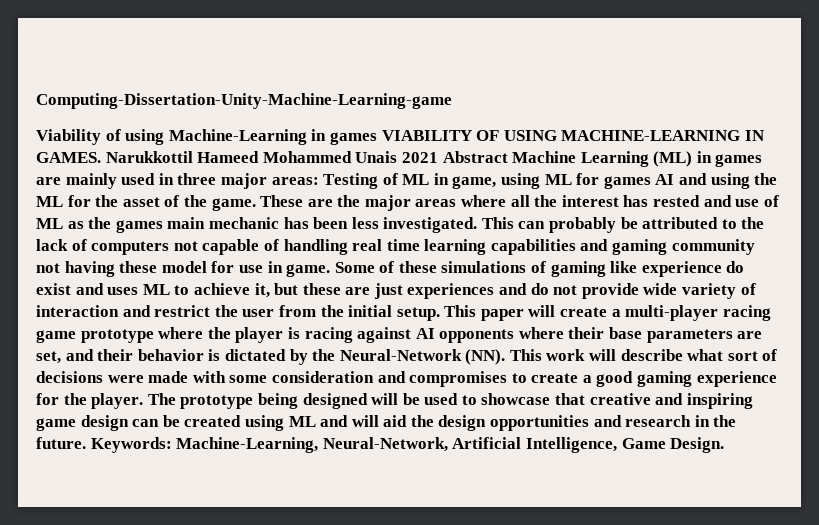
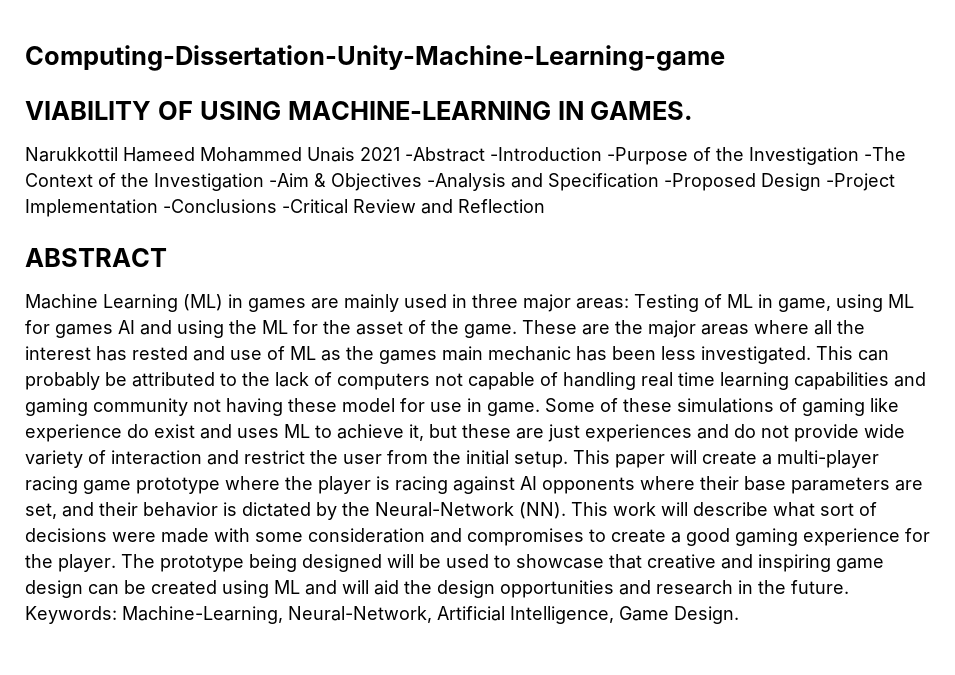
- Viability of using Machine-Learning in games VIABILITY OF USING MACHINE-LEARNING IN GAMES. Narukkottil Hameed Mohammed Unais 2021 Abstract Machine Learning (ML) in games are mainly used in three major areas: Testing of ML in game, using ML for games AI and using the ML for the asset of the game.
+ VIABILITY OF USING MACHINE-LEARNING IN GAMES.
+ Narukkottil Hameed Mohammed Unais 2021 -Abstract -Introduction -Purpose of the Investigation -The Context of the Investigation -Aim & Objectives -Analysis and Specification -Proposed Design -Project Implementation -Conclusions -Critical Review and Reflection
+ ABSTRACT
+ Machine Learning (ML) in games are mainly used in three major areas: Testing of ML in game, using ML for games AI and using the ML for the asset of the game.

